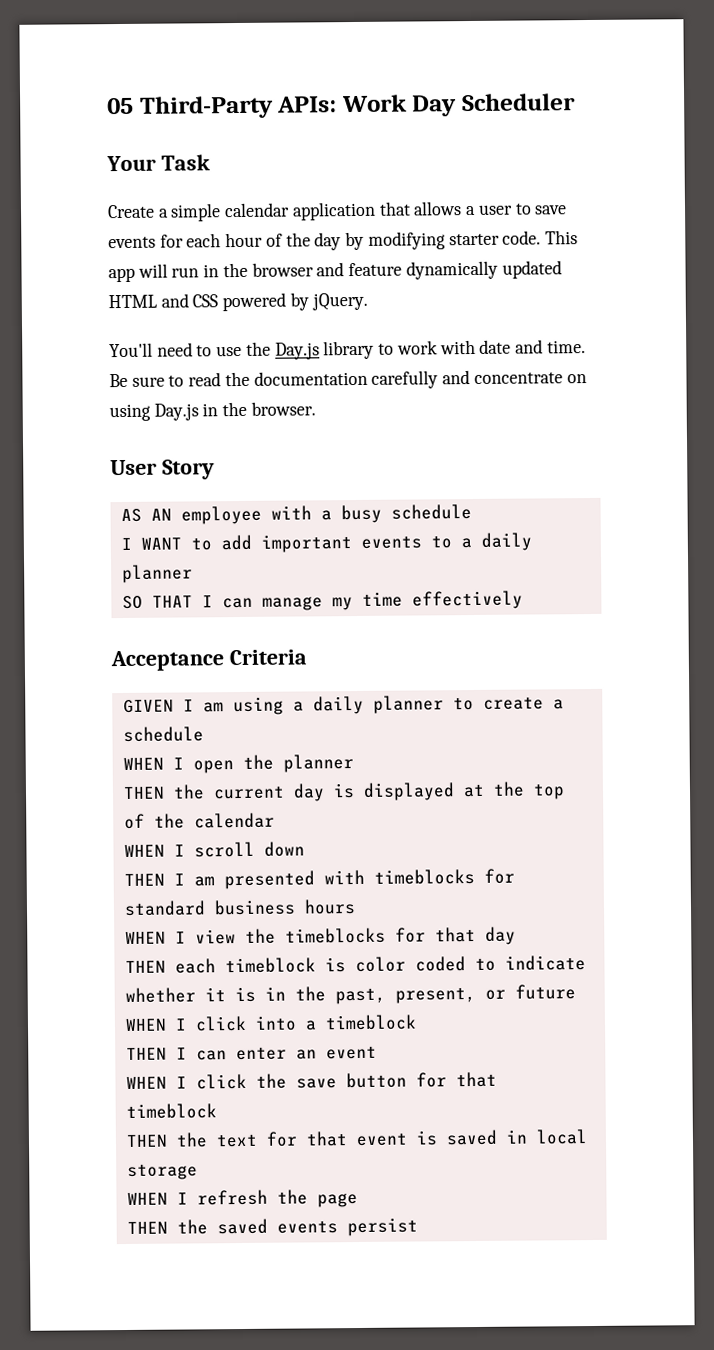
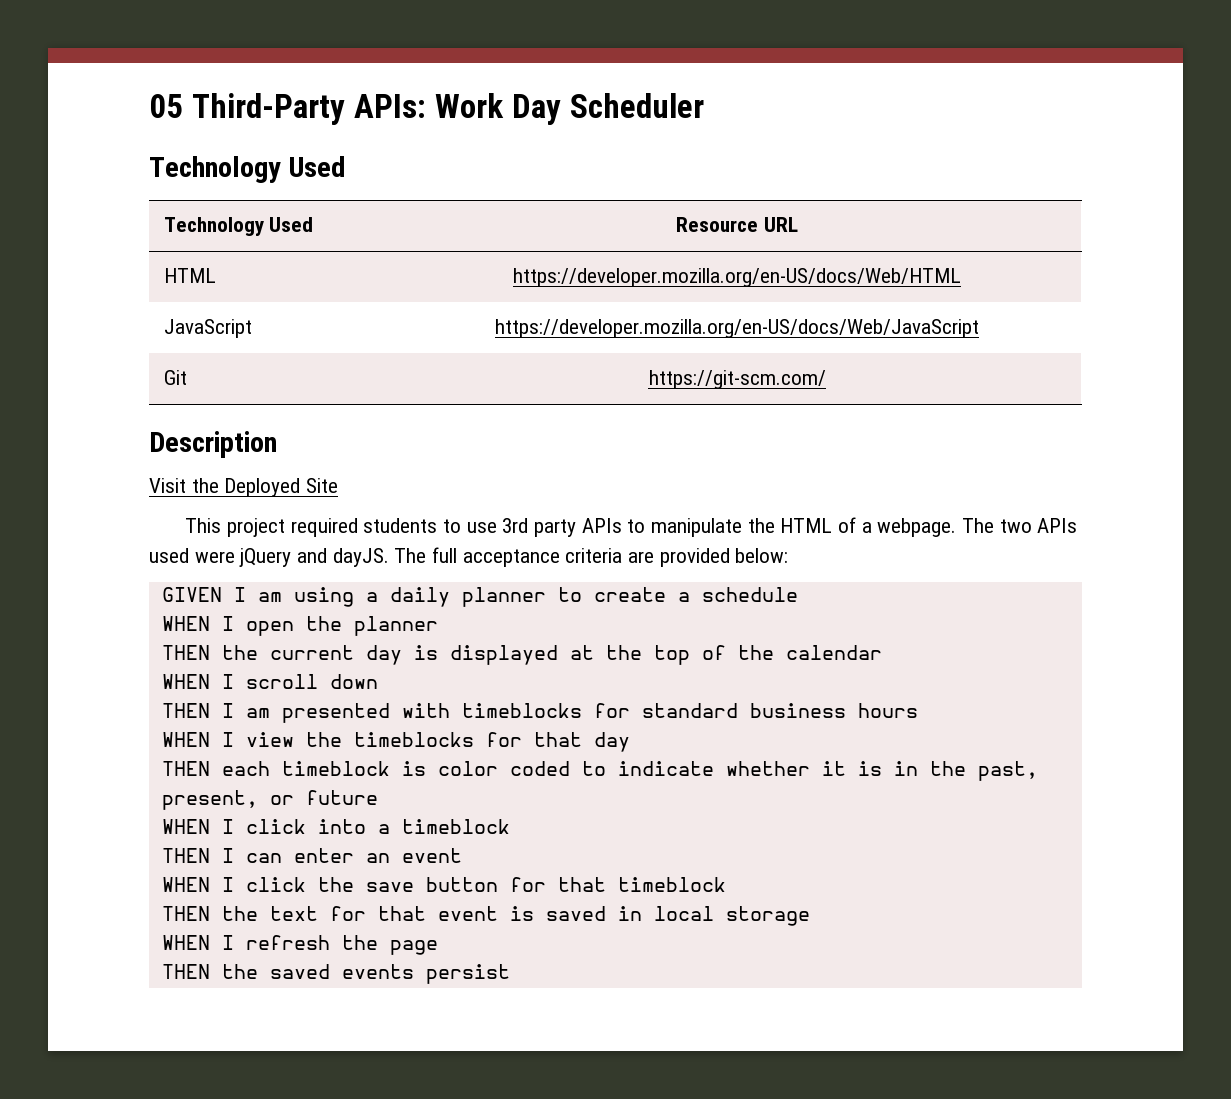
  05 Third-Party APIs: Work Day Scheduler
- Your Task
- Create a simple calendar application that allows a user to save events for each hour of the day by modifying starter code. This app will run in the browser and feature dynamically updated HTML and CSS powered by jQuery.
- You'll need to use the Day.js library to work with date and time. Be sure to read the documentation carefully and concentrate on using Day.js in the browser.
- User Story
- AS AN employee with a busy schedule
- I WANT to add important events to a daily planner
- SO THAT I can manage my time effectively
- Acceptance Criteria
+ Technology Used
+ Technology Used | Resource URL
+ HTML | https://developer.mozilla.org/en-US/docs/Web/HTML
+ JavaScript | https://developer.mozilla.org/en-US/docs/Web/JavaScript
+ Git | https://git-scm.com/
+ Description
+ Visit the Deployed Site
+ This project required students to use 3rd party APIs to manipulate the HTML of a webpage. The two APIs used were jQuery and dayJS. The full acceptance criteria are provided below:

